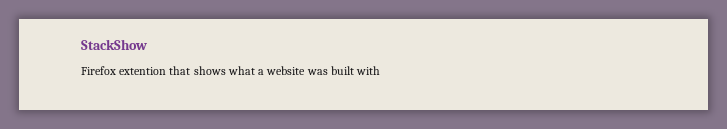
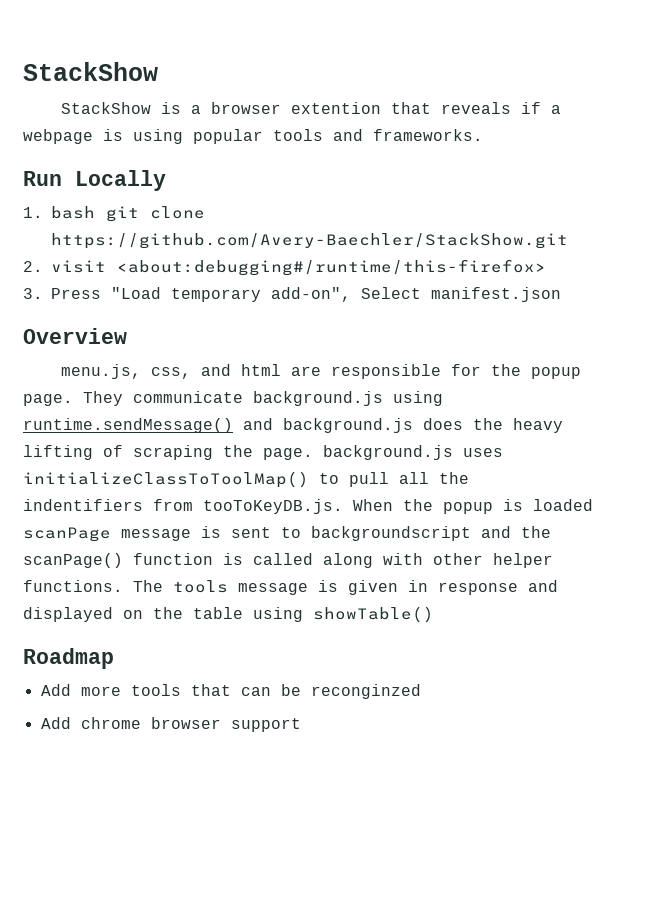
- Firefox extention that shows what a website was built with
+ StackShow is a browser extention that reveals if a webpage is using popular tools and frameworks.
+ Run Locally
+ 1. bash git clone https://github.com/Avery-Baechler/StackShow.git
+ 2. visit <about:debugging#/runtime/this-firefox>
+ 3. Press "Load temporary add-on", Select manifest.json
+ Overview
+ menu.js, css, and html are responsible for the popup page. They communicate background.js using runtime.sendMessage() and background.js does the heavy lifting of scraping the page. background.js uses initializeClassToToolMap() to pull all the indentifiers from tooToKeyDB.js. When the popup is loaded scanPage message is sent to backgroundscript and the scanPage() function is called along with other helper functions. The tools message is given in response and displayed on the table using showTable()
+ Roadmap
+ Add more tools that can be reconginzed
+ Add chrome browser support

